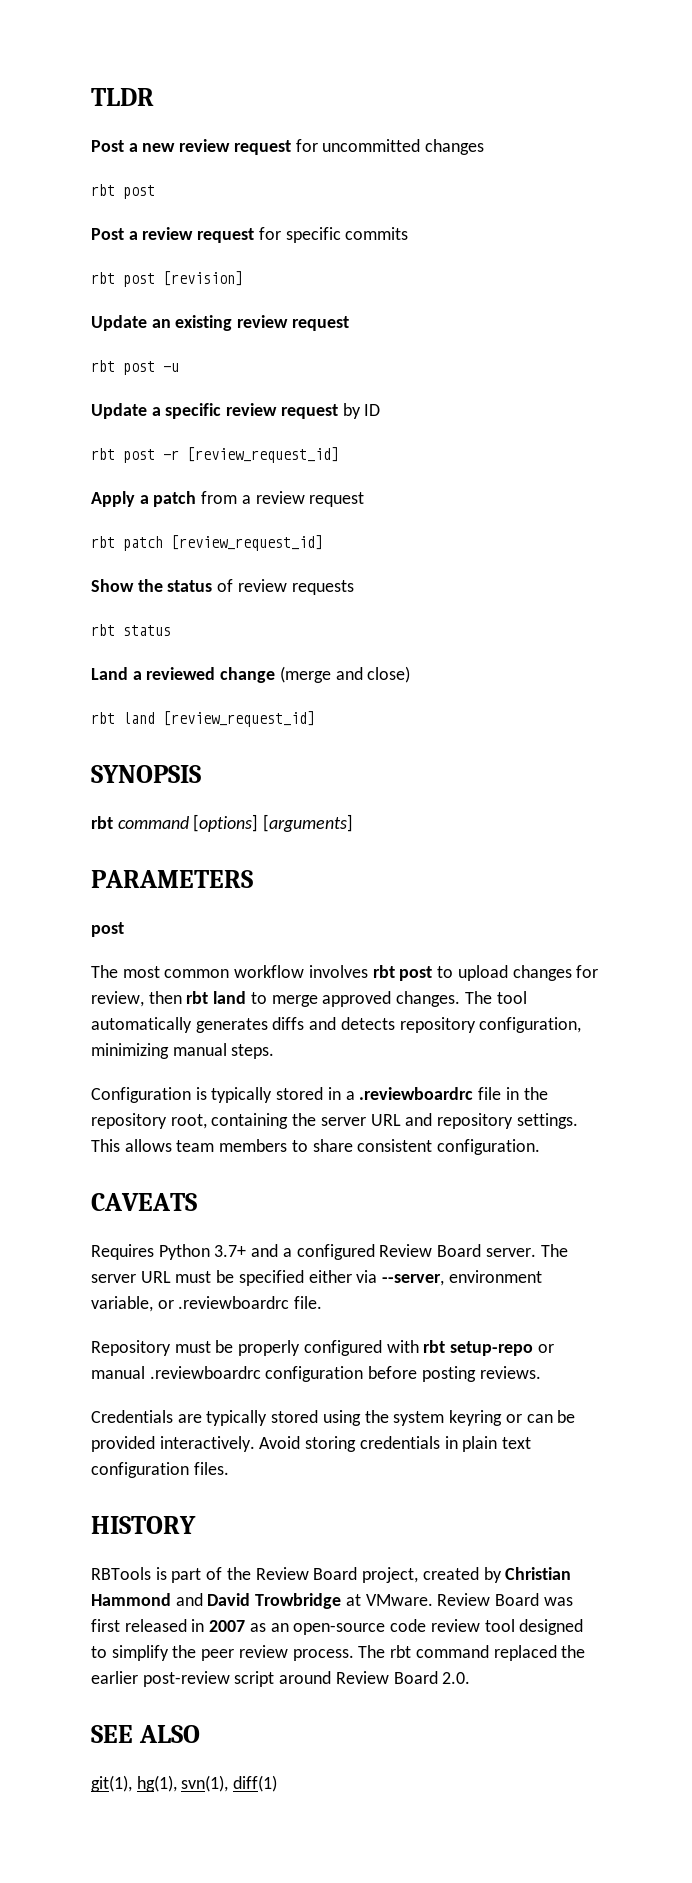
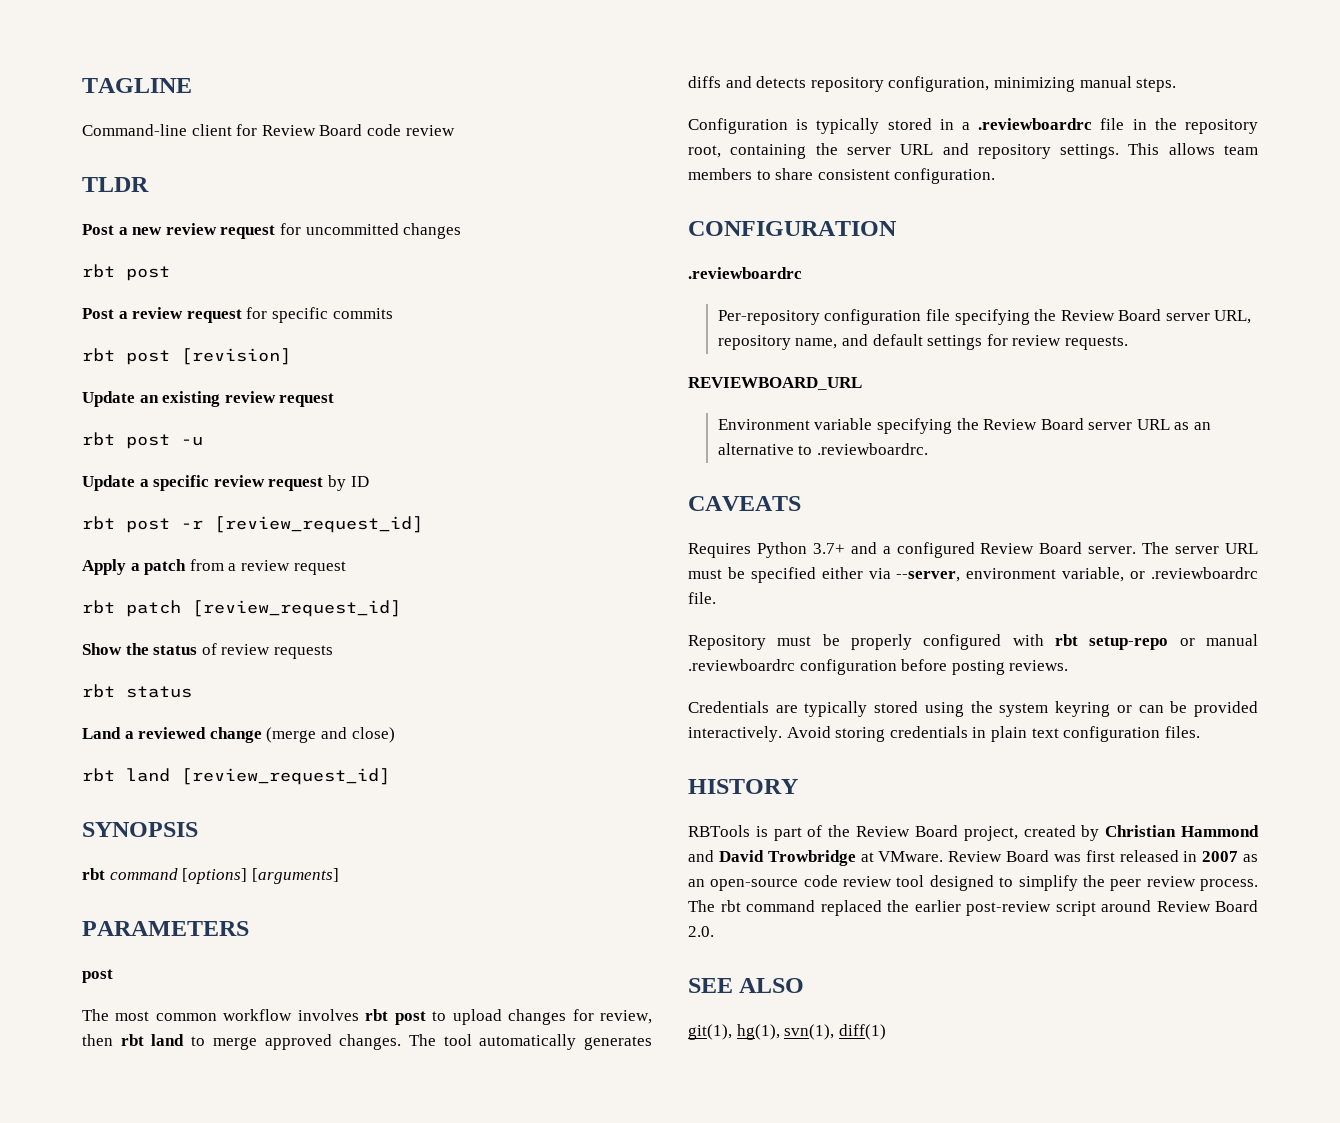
+ TAGLINE
+ Command-line client for Review Board code review
+ CONFIGURATION
+ .reviewboardrc
+ Per-repository configuration file specifying the Review Board server URL, repository name, and default settings for review requests.
+ REVIEWBOARD_URL
+ Environment variable specifying the Review Board server URL as an alternative to .reviewboardrc.

